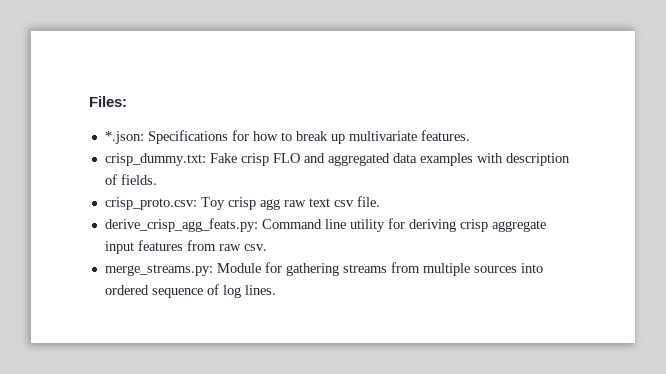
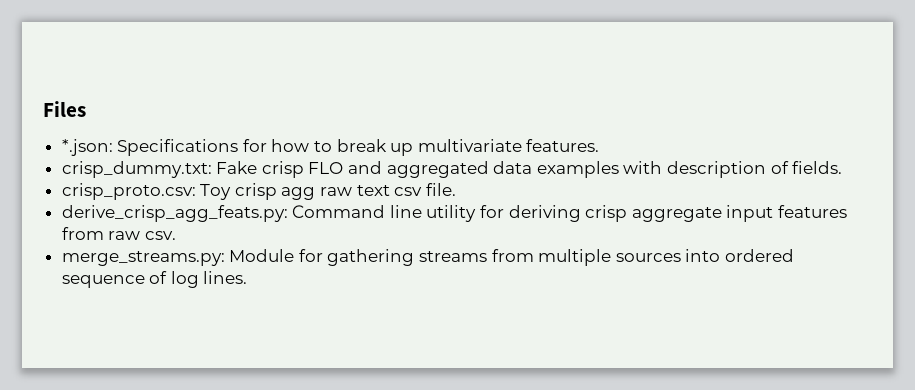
- Files:
+ Files

